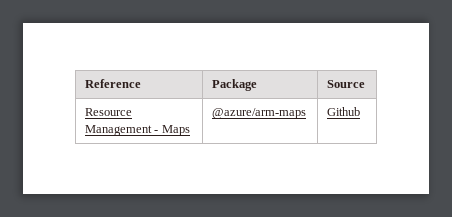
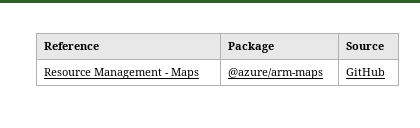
- Resource Management - Maps | @azure/arm-maps | Github
+ Resource Management - Maps | @azure/arm-maps | GitHub

